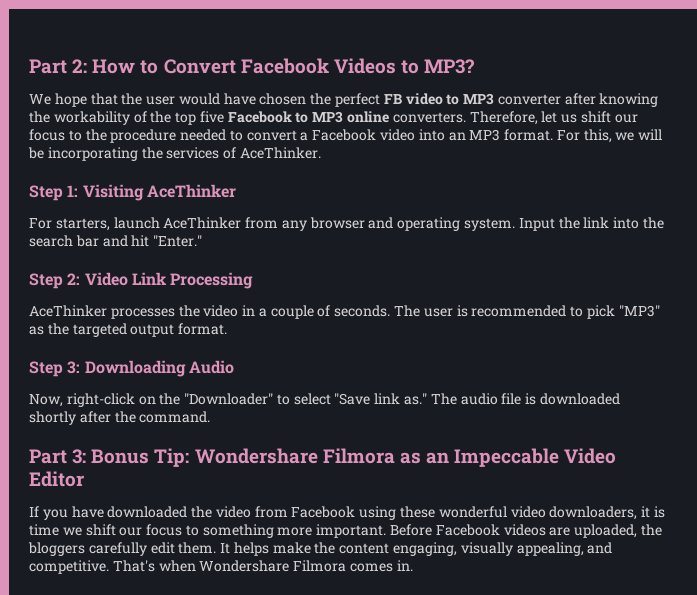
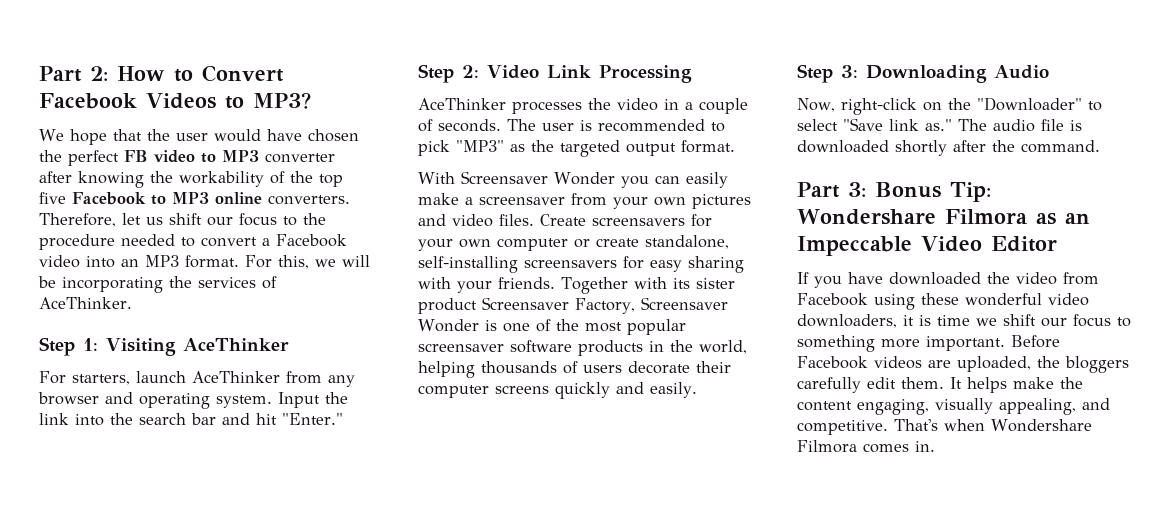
+ With Screensaver Wonder you can easily make a screensaver from your own pictures and video files. Create screensavers for your own computer or create standalone, self-installing screensavers for easy sharing with your friends. Together with its sister product Screensaver Factory, Screensaver Wonder is one of the most popular screensaver software products in the world, helping thousands of users decorate their computer screens quickly and easily.

